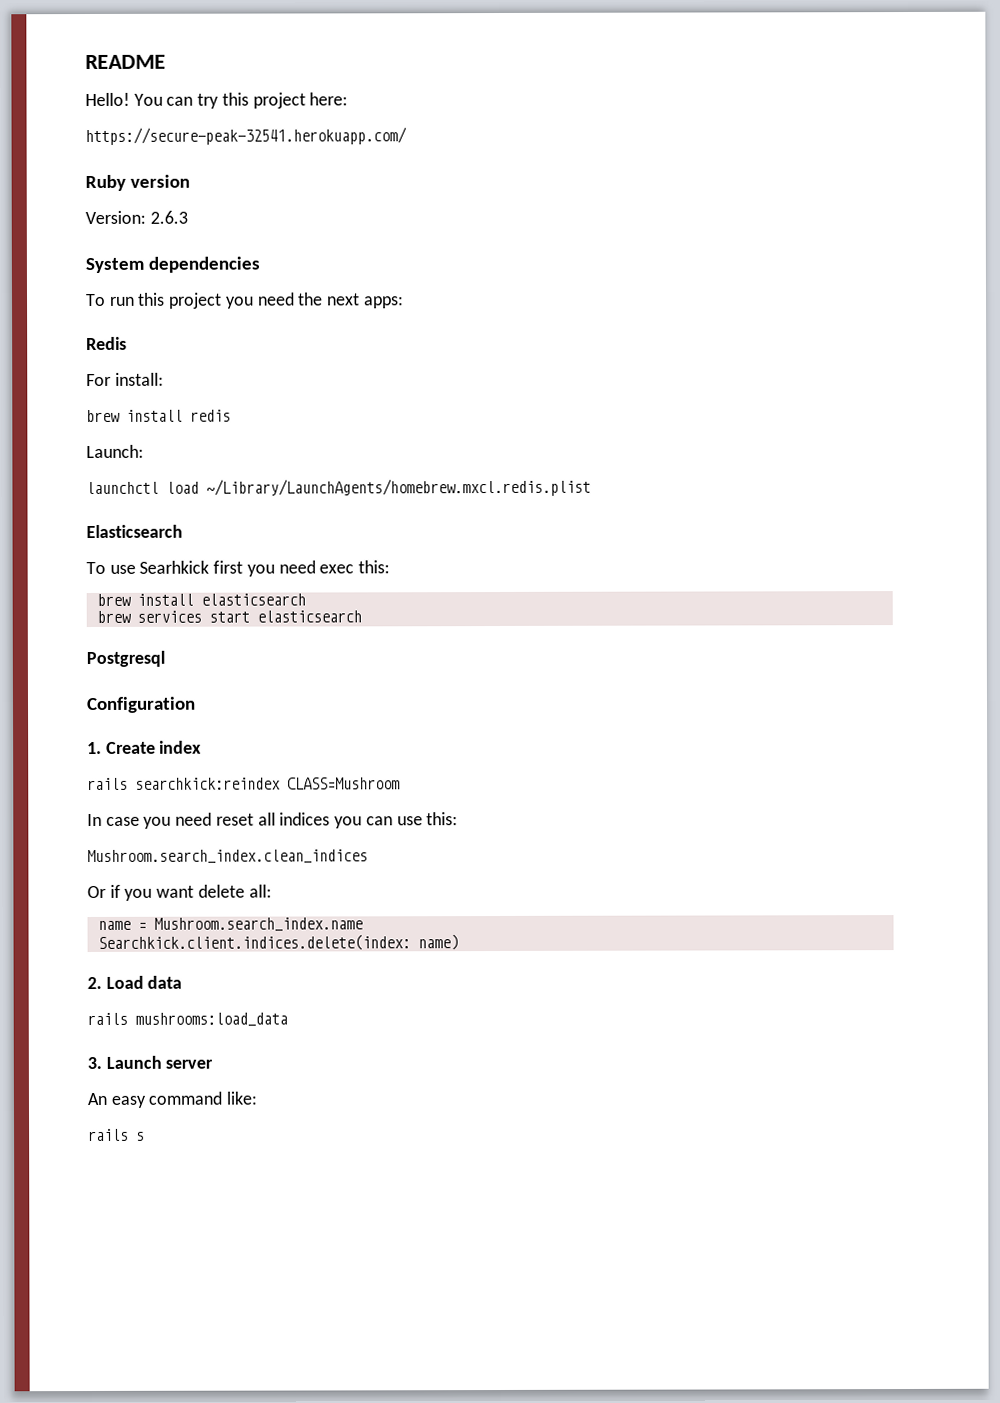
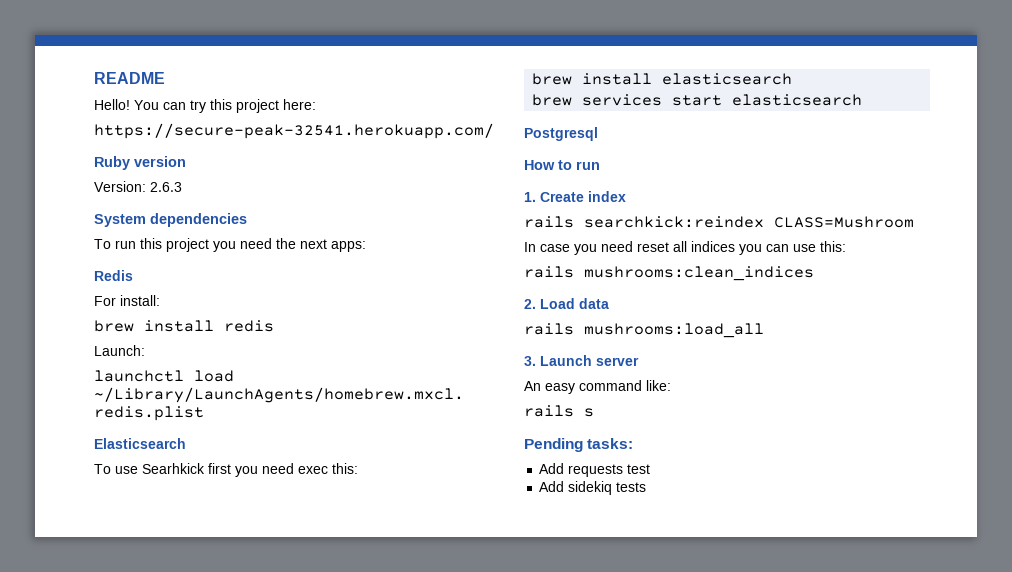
- Configuration
+ How to run
- Mushroom.search_index.clean_indices
- Or if you want delete all:
- name = Mushroom.search_index.name
- Searchkick.client.indices.delete(index: name)
+ rails mushrooms:clean_indices
- rails mushrooms:load_data
+ rails mushrooms:load_all
+ Pending tasks:
+ Add requests test
+ Add sidekiq tests

